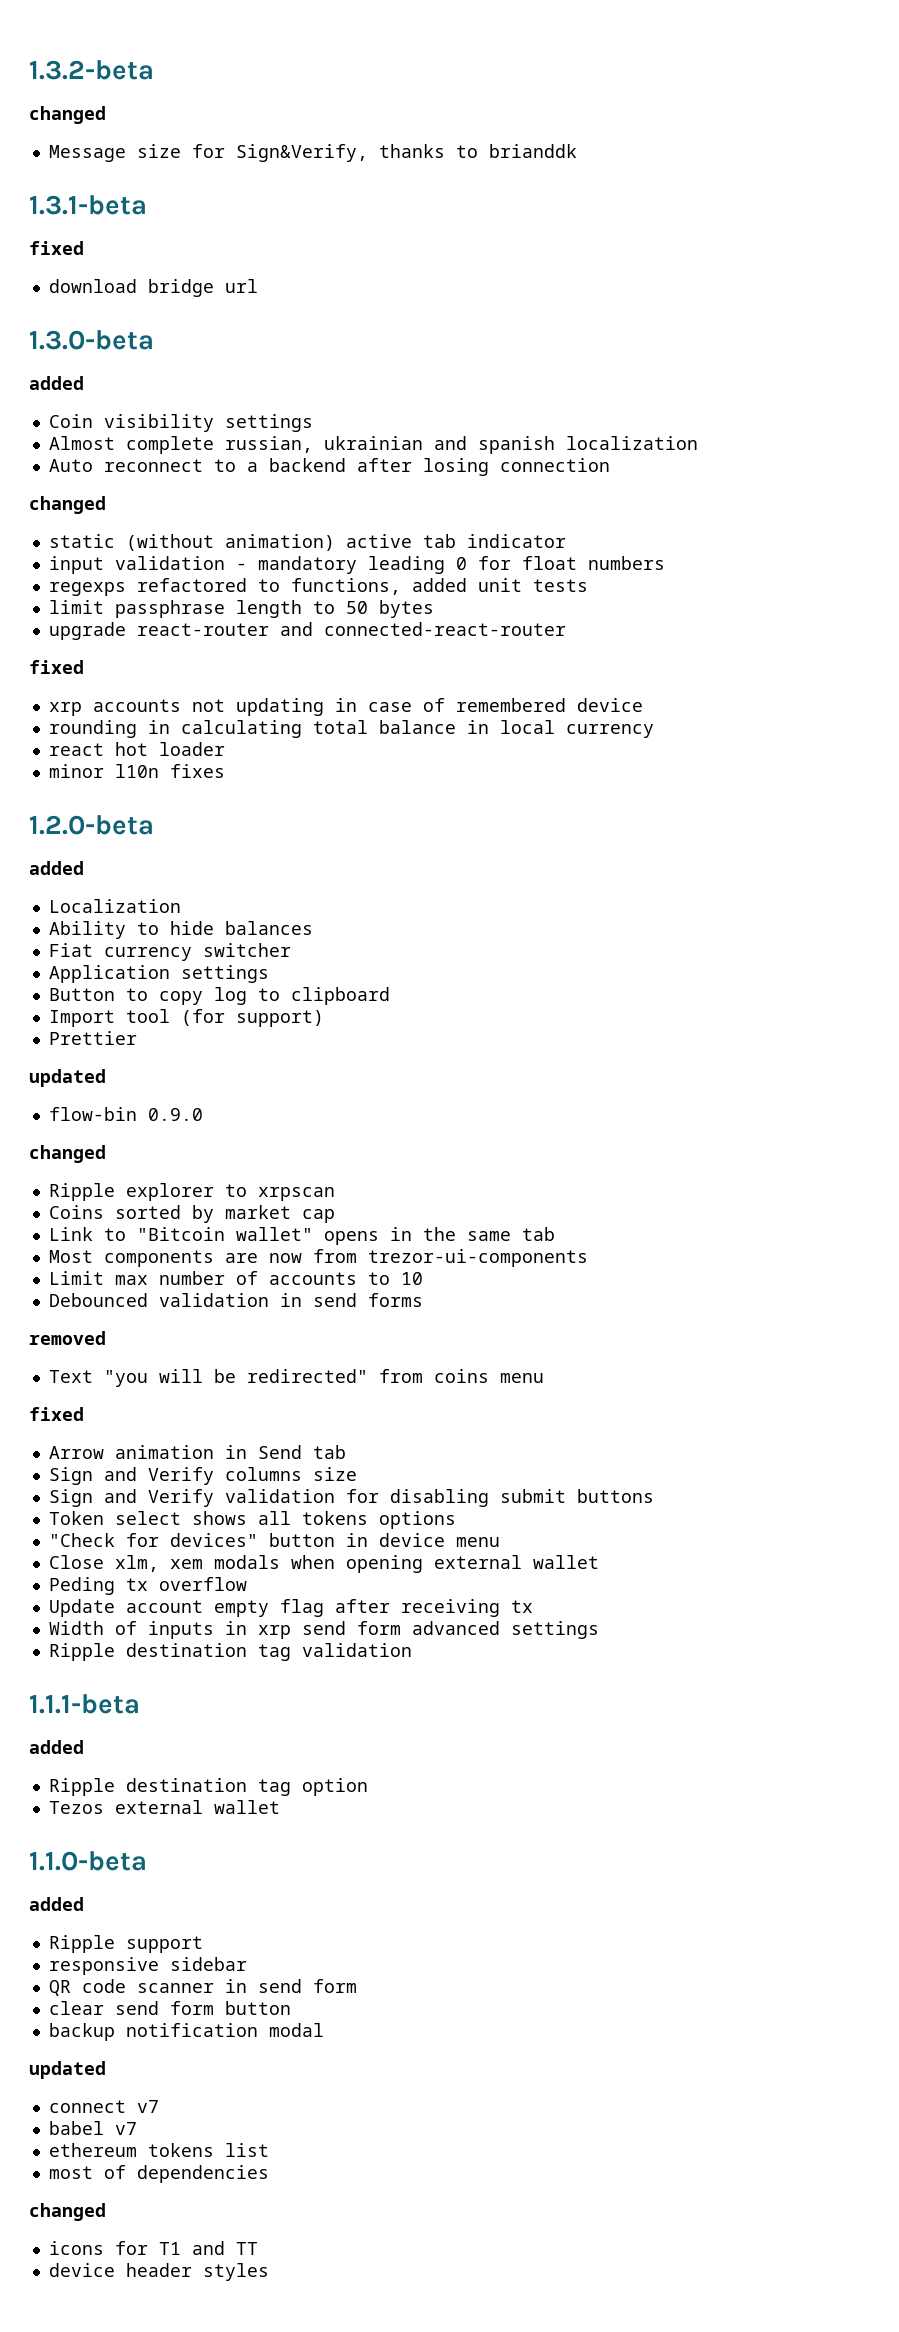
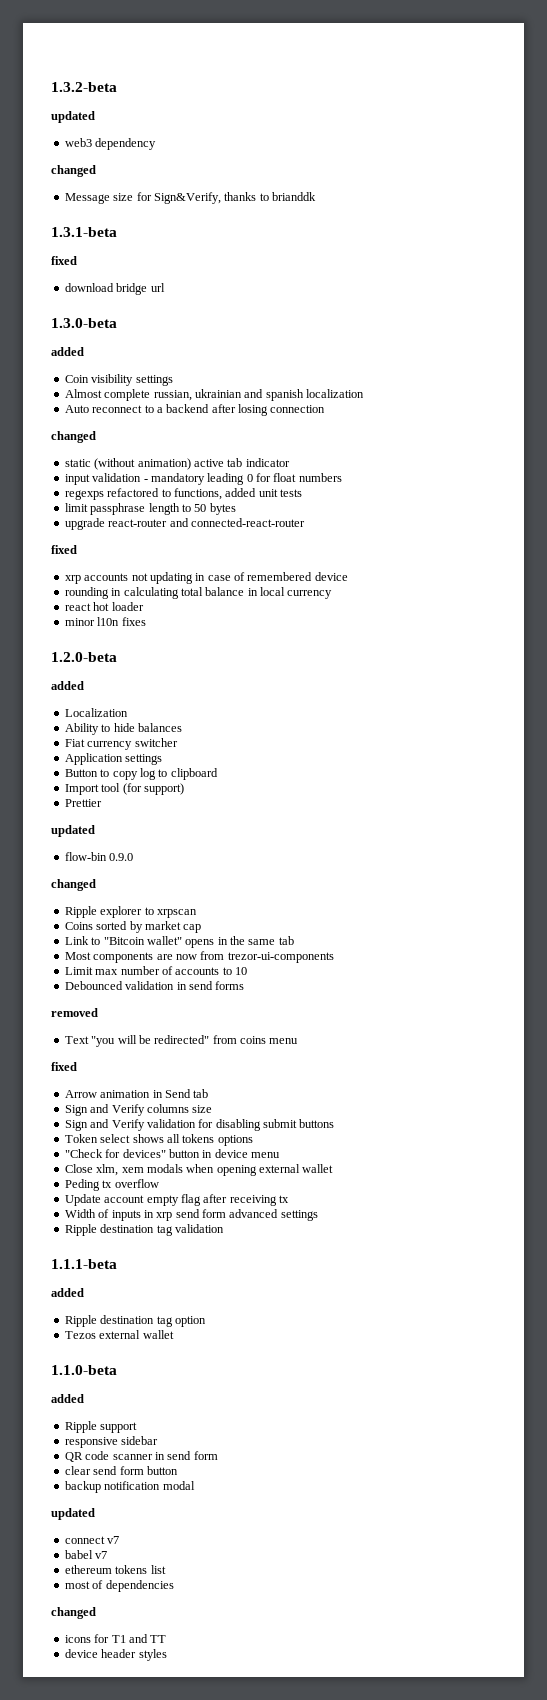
  1.3.2-beta
+ updated
+ web3 dependency

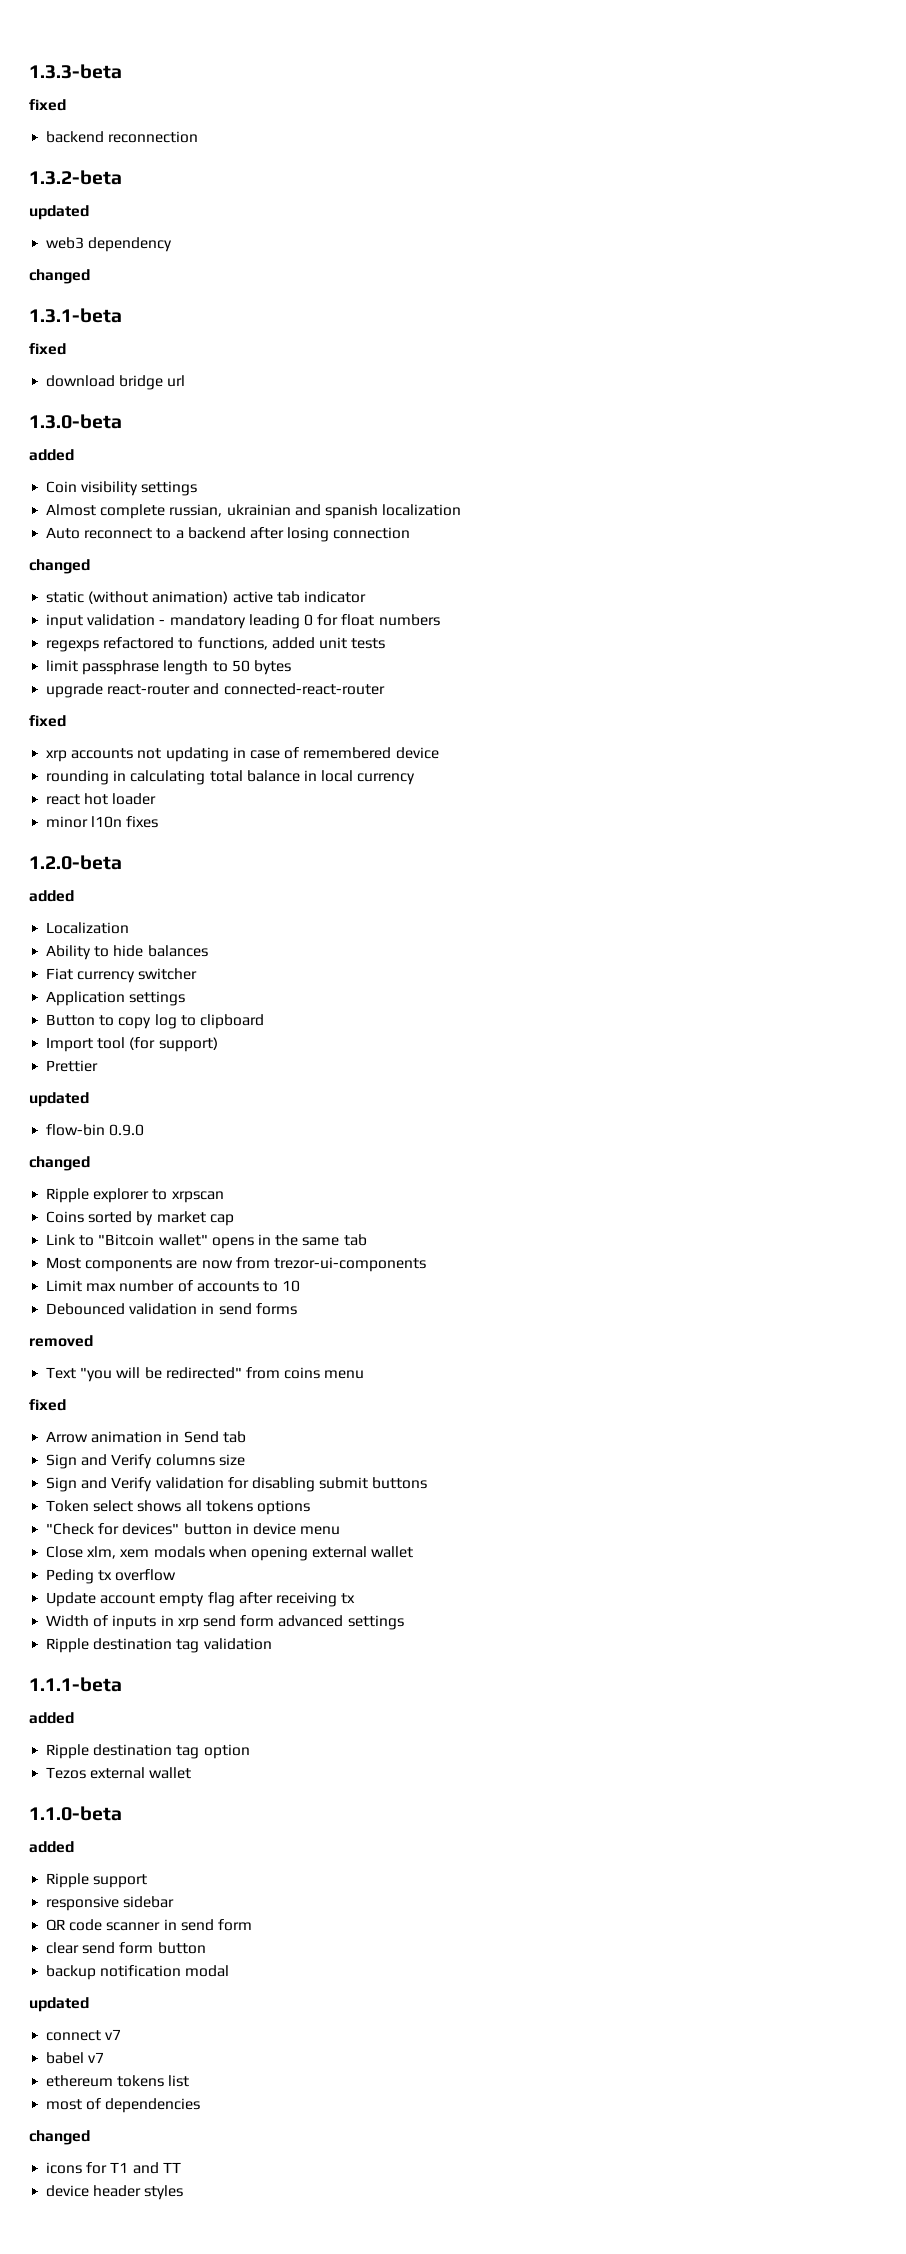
+ 1.3.3-beta
+ fixed
+ backend reconnection
- Message size for Sign&Verify, thanks to brianddk

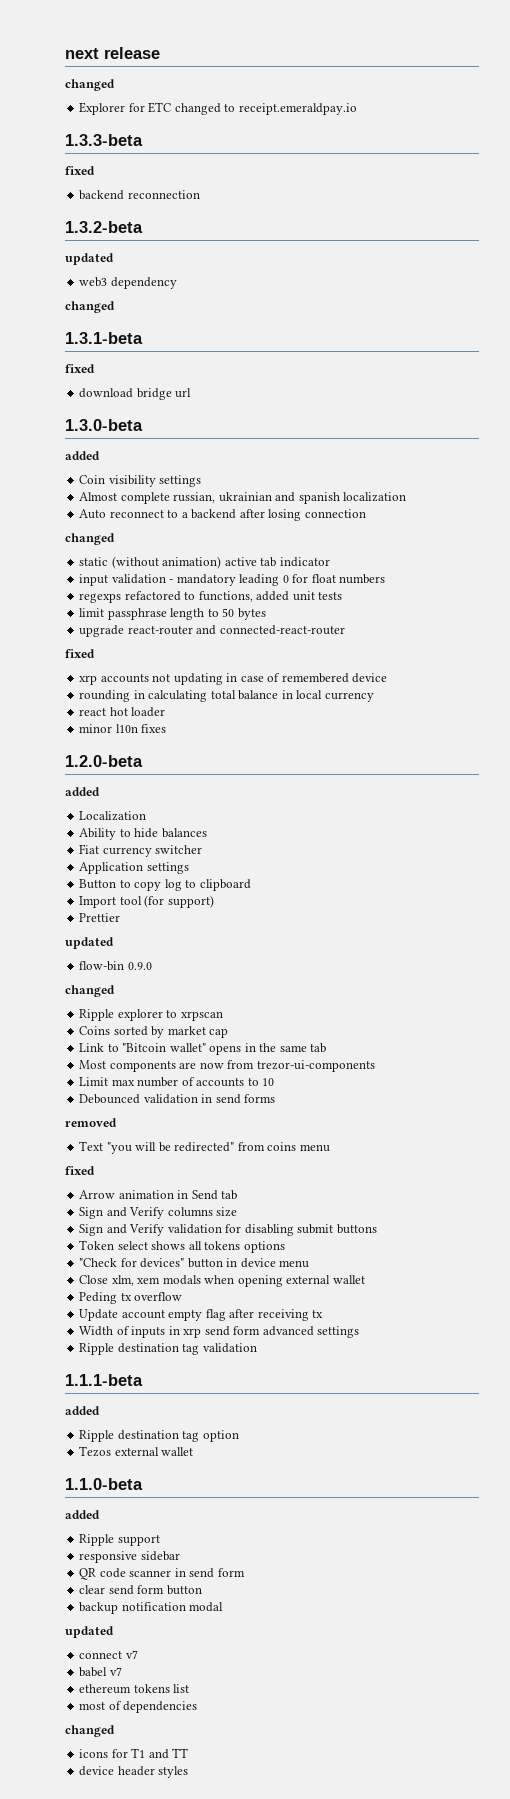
+ next release
+ changed
+ Explorer for ETC changed to receipt.emeraldpay.io

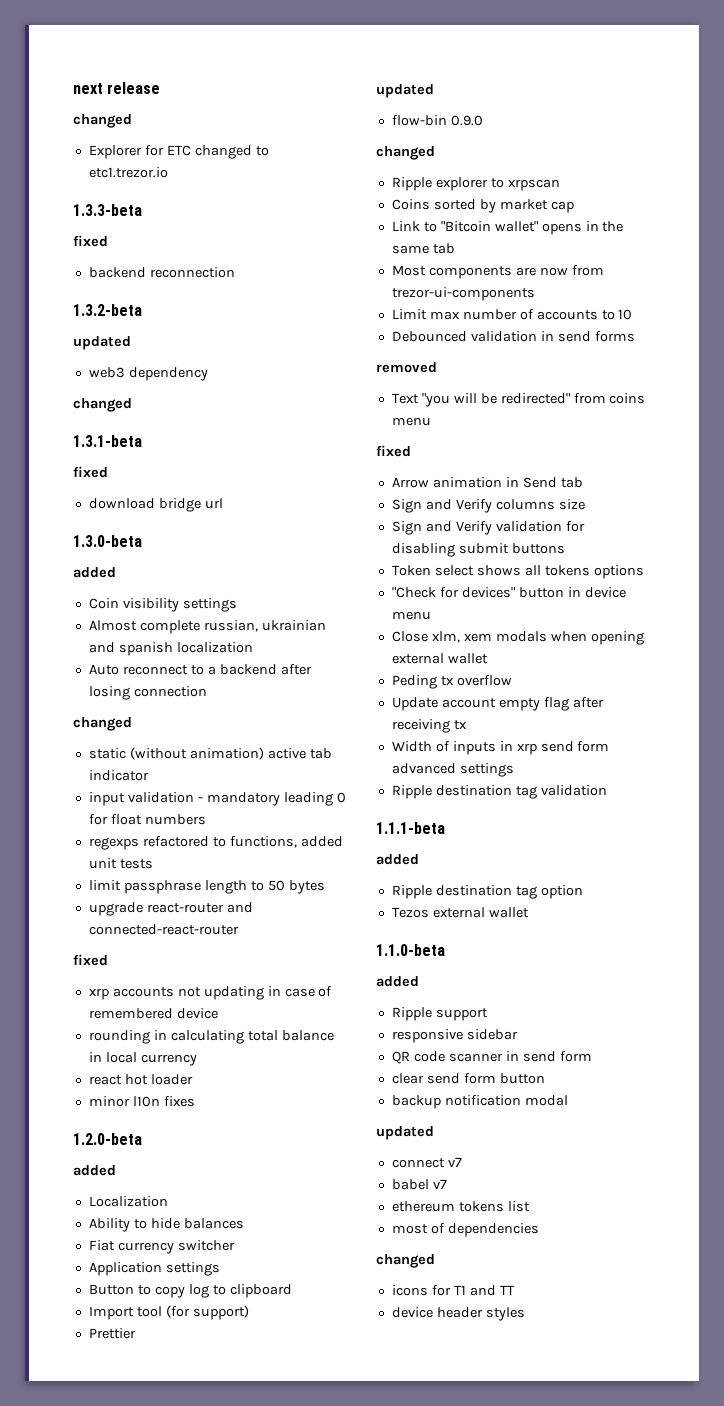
- Explorer for ETC changed to receipt.emeraldpay.io
+ Explorer for ETC changed to etc1.trezor.io

